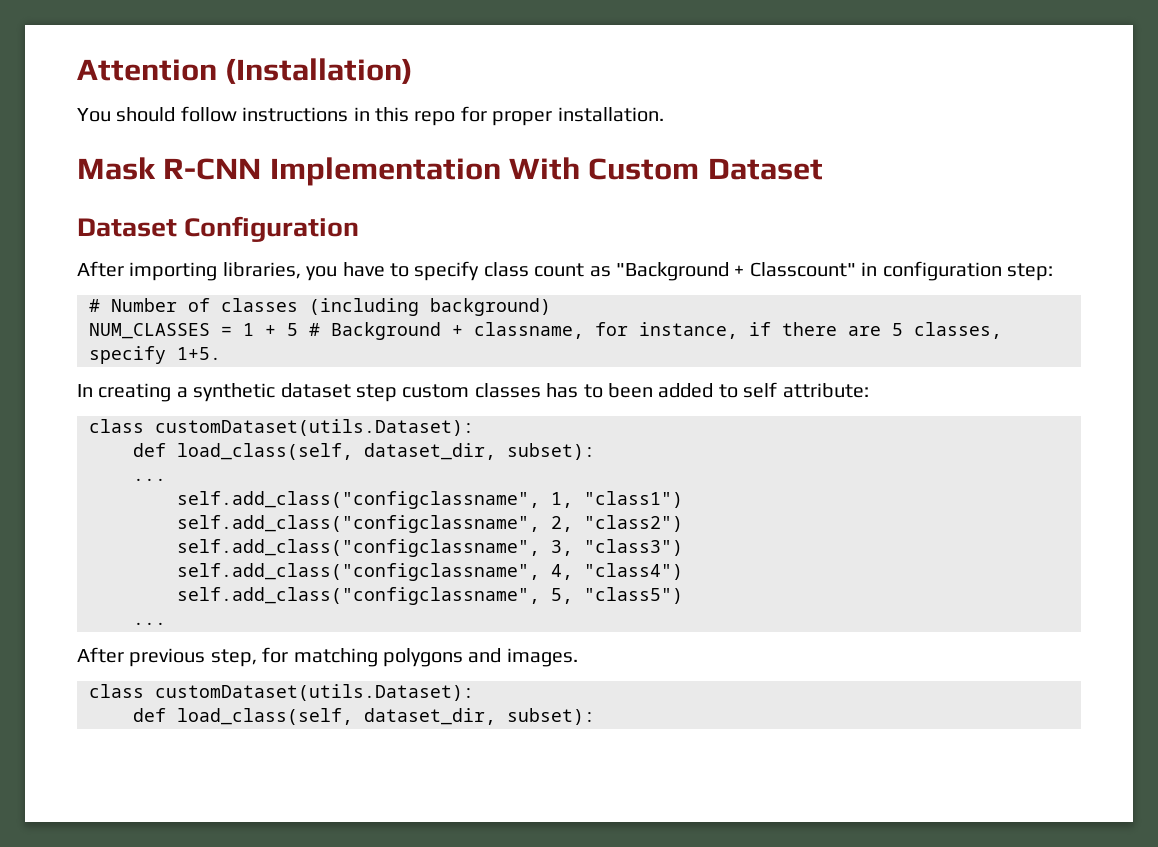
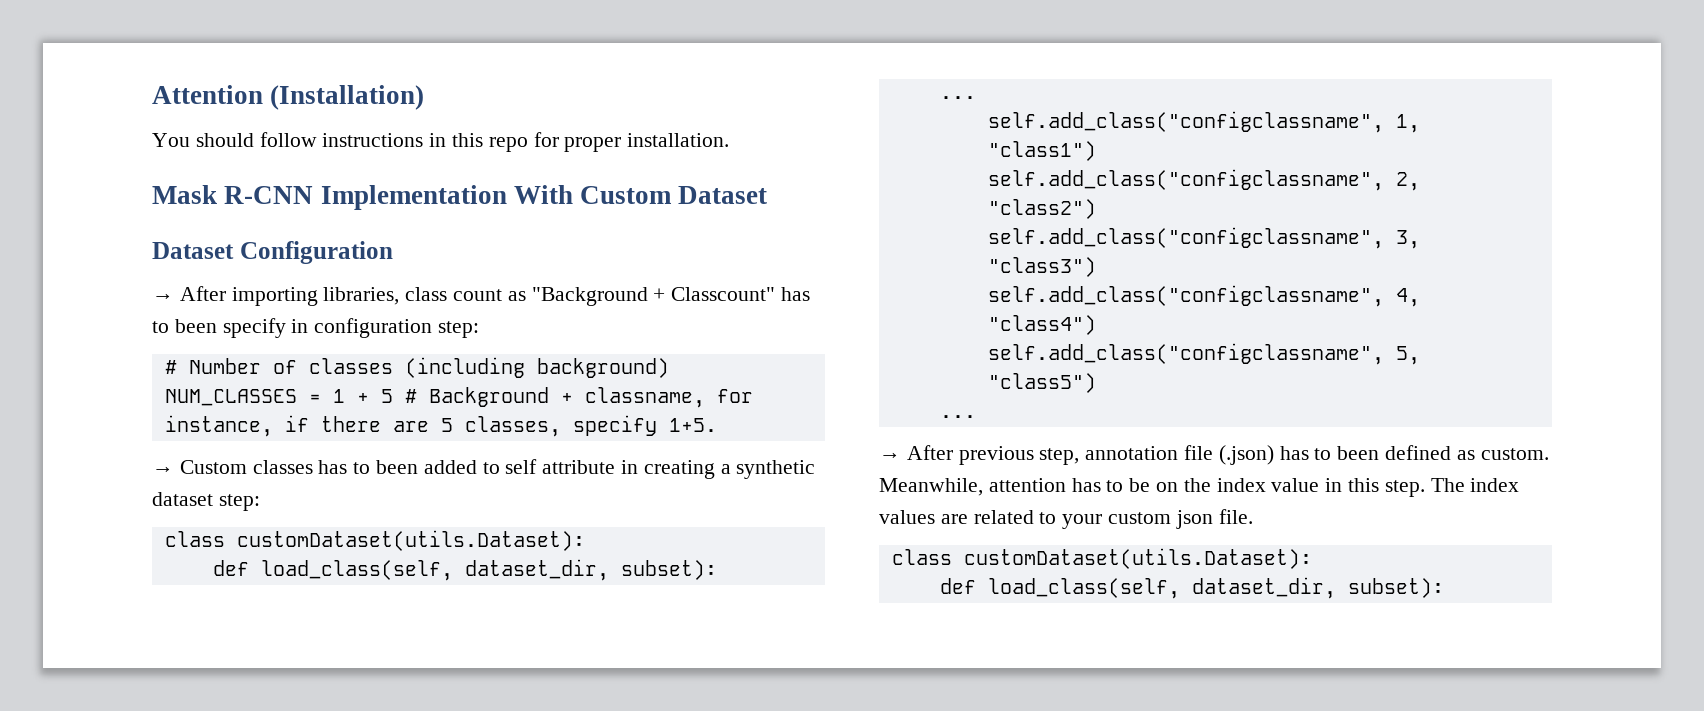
- After importing libraries, you have to specify class count as "Background + Classcount" in configuration step:
+ → After importing libraries, class count as "Background + Classcount" has to been specify in configuration step:
- In creating a synthetic dataset step custom classes has to been added to self attribute:
+ → Custom classes has to been added to self attribute in creating a synthetic dataset step:
- After previous step, for matching polygons and images.
+ → After previous step, annotation file (.json) has to been defined as custom. Meanwhile, attention has to be on the index value in this step. The index values are related to your custom json file.

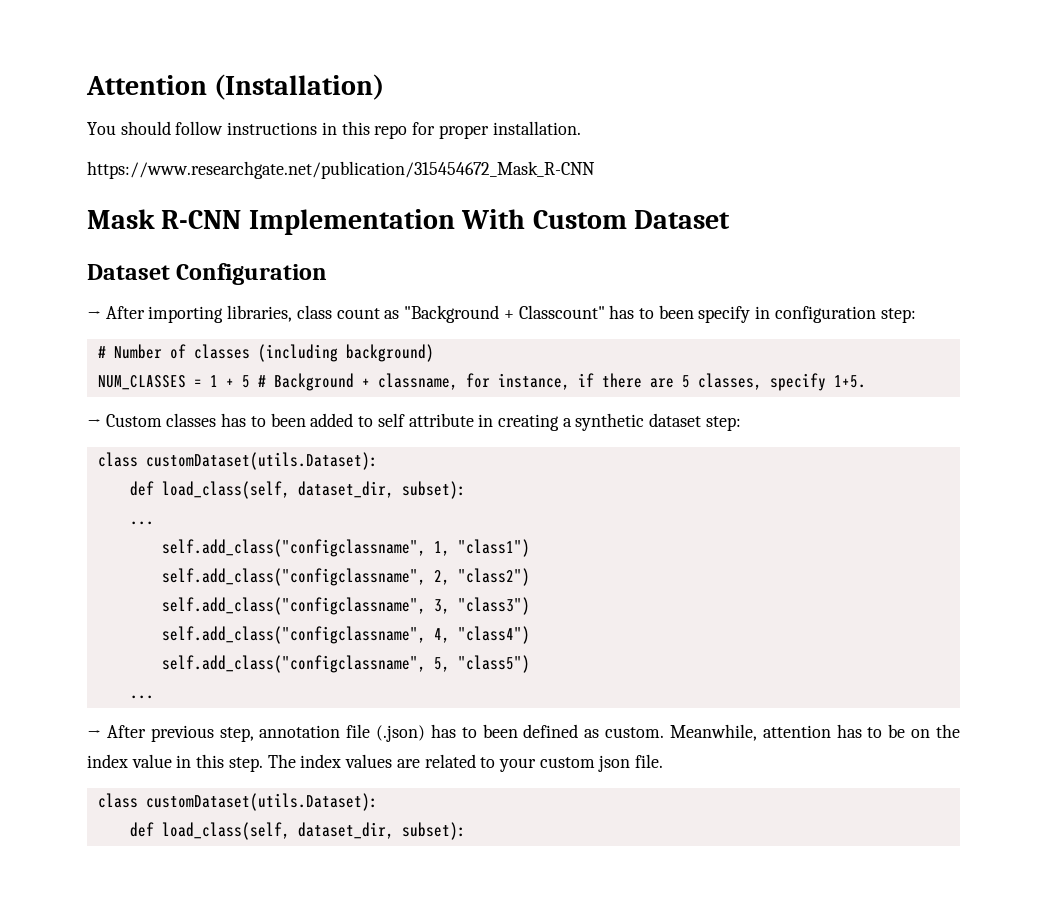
+ https://www.researchgate.net/publication/315454672_Mask_R-CNN

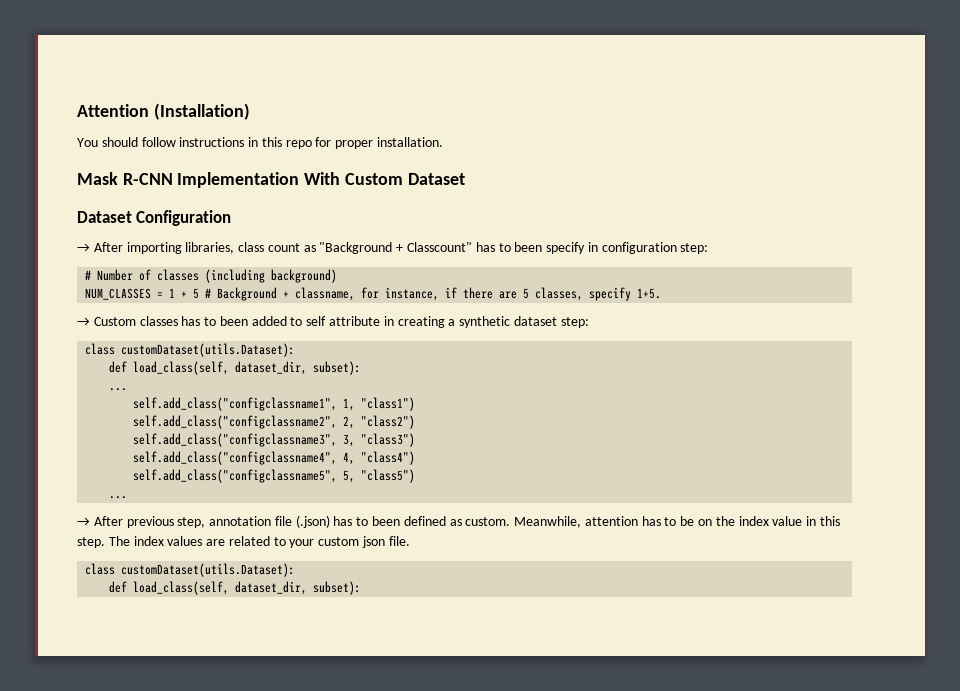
- https://www.researchgate.net/publication/315454672_Mask_R-CNN
- self.add_class("configclassname", 1, "class1")
+ self.add_class("configclassname1", 1, "class1")
- self.add_class("configclassname", 2, "class2")
+ self.add_class("configclassname2", 2, "class2")
- self.add_class("configclassname", 3, "class3")
+ self.add_class("configclassname3", 3, "class3")
- self.add_class("configclassname", 4, "class4")
+ self.add_class("configclassname4", 4, "class4")
- self.add_class("configclassname", 5, "class5")
+ self.add_class("configclassname5", 5, "class5")

